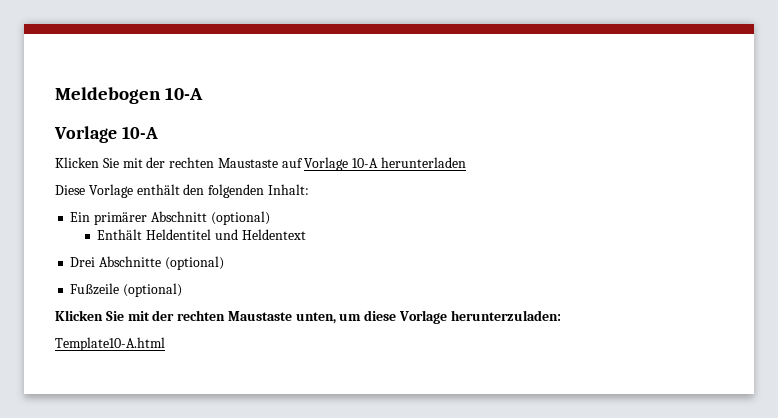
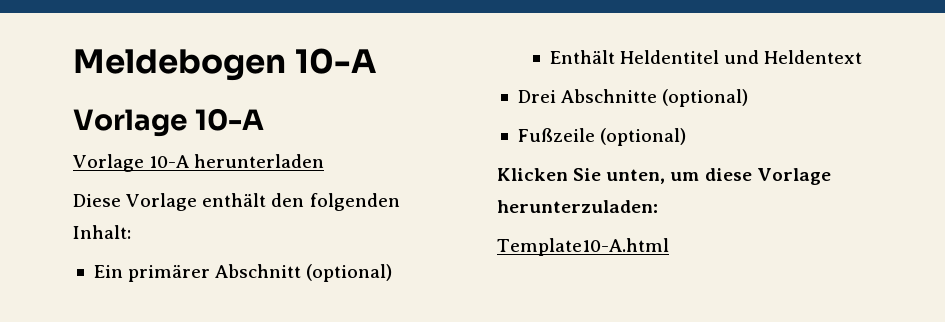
- Klicken Sie mit der rechten Maustaste auf Vorlage 10-A herunterladen
+ Vorlage 10-A herunterladen
- Klicken Sie mit der rechten Maustaste unten, um diese Vorlage herunterzuladen:
+ Klicken Sie unten, um diese Vorlage herunterzuladen:

